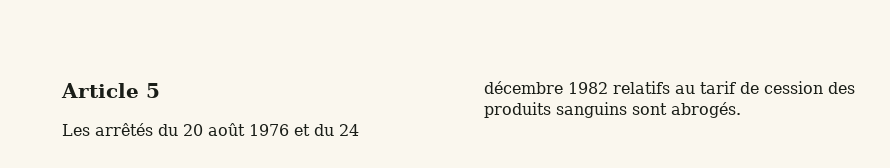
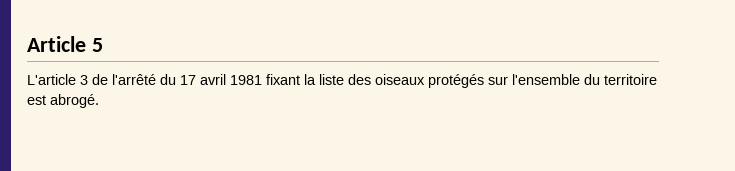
- Les arrêtés du 20 août 1976 et du 24 décembre 1982 relatifs au tarif de cession des produits sanguins sont abrogés.
+ L'article 3 de l'arrêté du 17 avril 1981 fixant la liste des oiseaux protégés sur l'ensemble du territoire est abrogé.

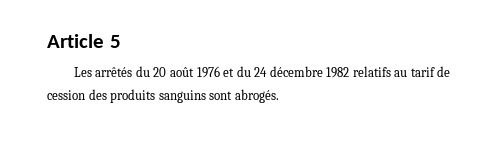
- L'article 3 de l'arrêté du 17 avril 1981 fixant la liste des oiseaux protégés sur l'ensemble du territoire est abrogé.
+ Les arrêtés du 20 août 1976 et du 24 décembre 1982 relatifs au tarif de cession des produits sanguins sont abrogés.

